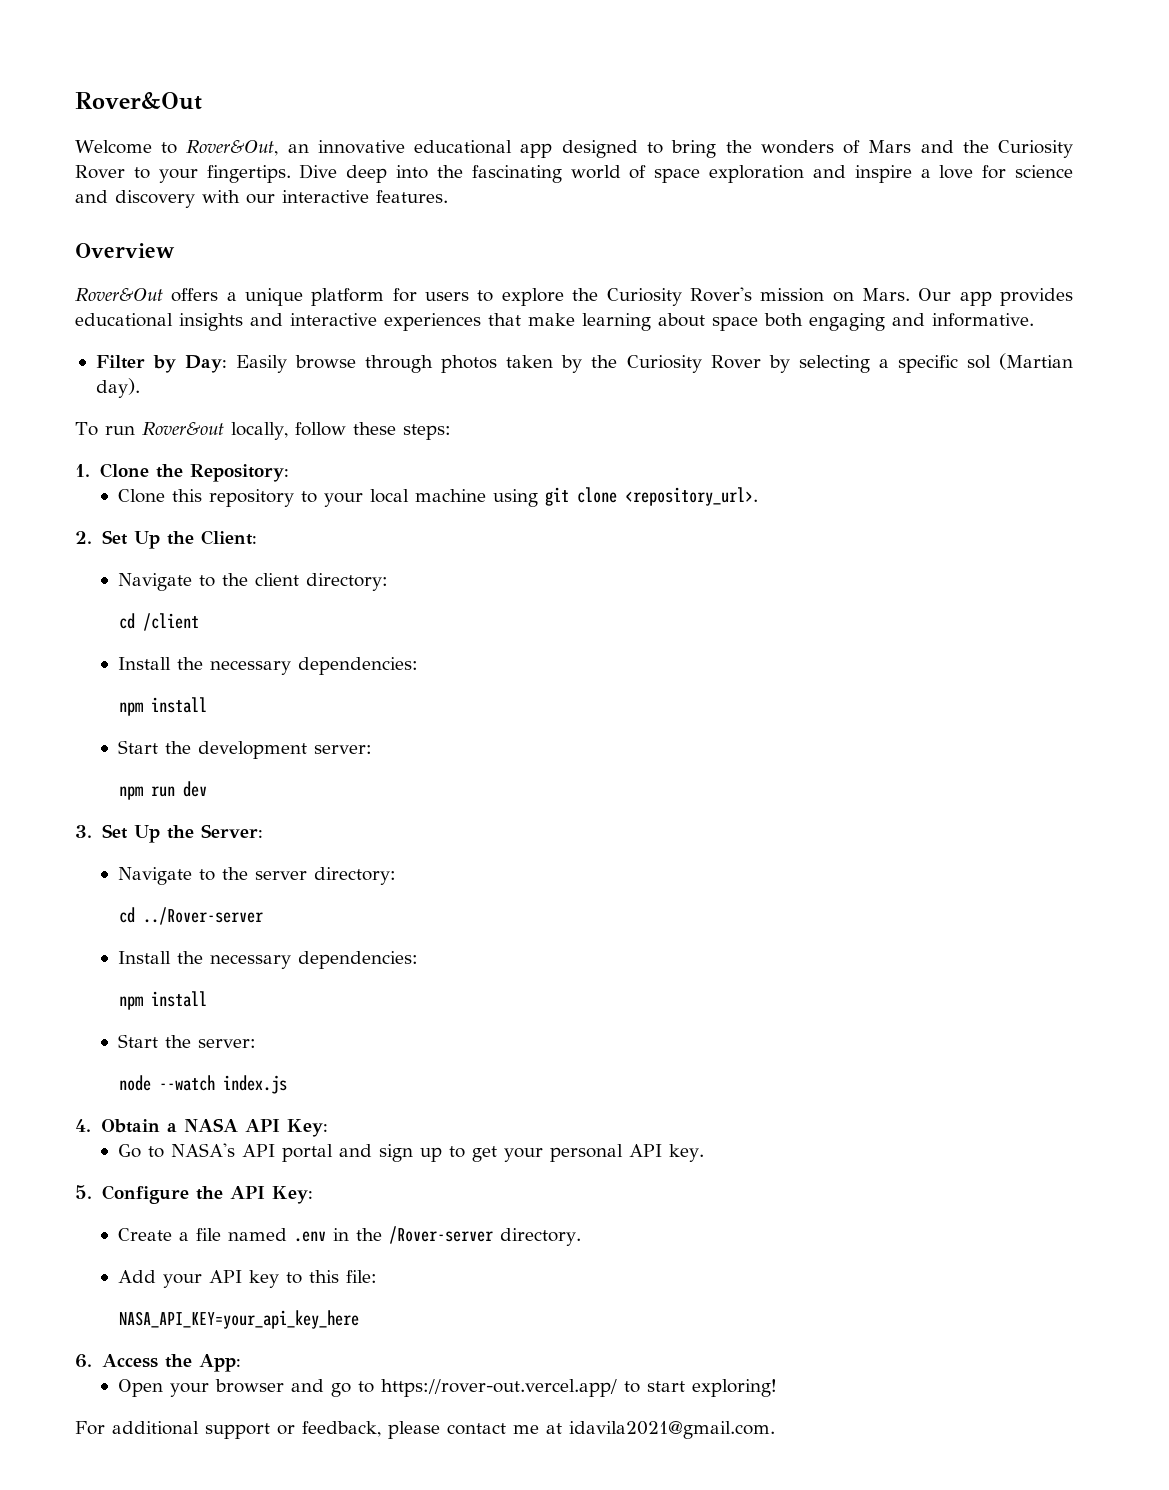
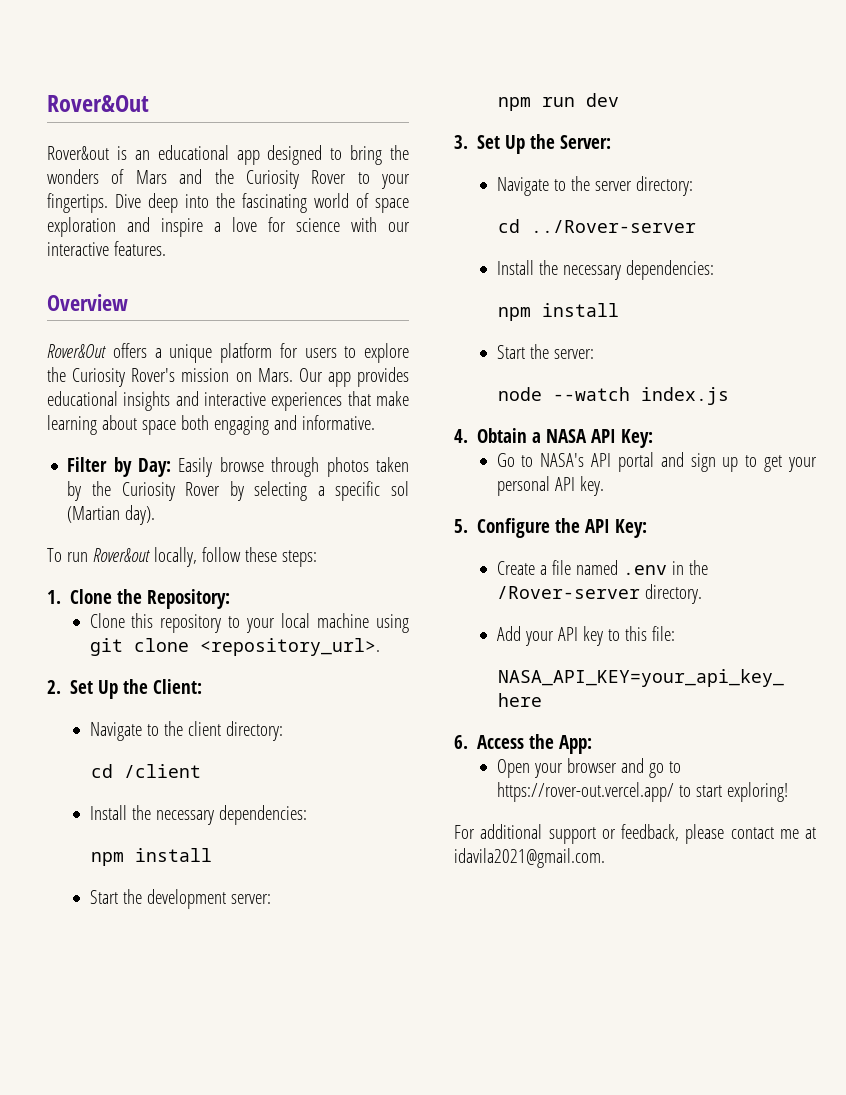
- Welcome to Rover&Out, an innovative educational app designed to bring the wonders of Mars and the Curiosity Rover to your fingertips.
+ Rover&out is an educational app designed to bring the wonders of Mars and the Curiosity Rover to your fingertips.
- Dive deep into the fascinating world of space exploration and inspire a love for science and discovery with our interactive features.
+ Dive deep into the fascinating world of space exploration and inspire a love for science with our interactive features.

